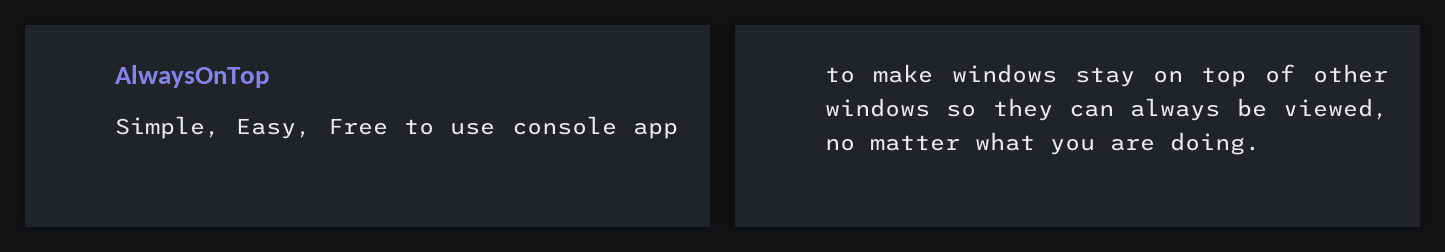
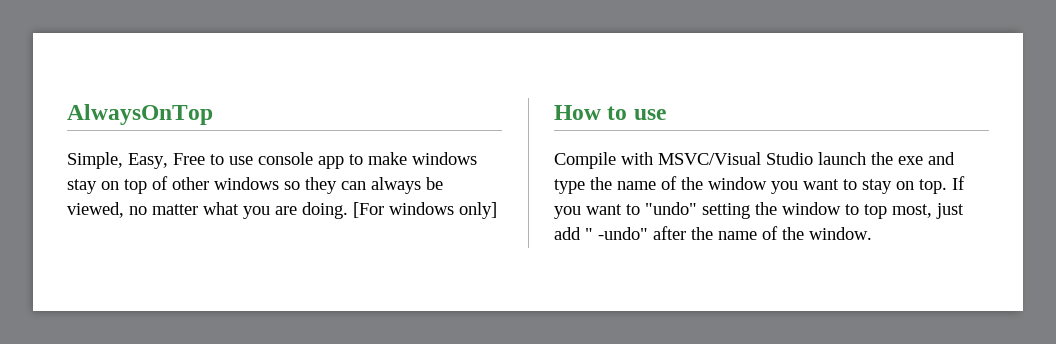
+ [For windows only]
+ How to use
+ Compile with MSVC/Visual Studio launch the exe and type the name of the window you want to stay on top. If you want to "undo" setting the window to top most, just add " -undo" after the name of the window.

